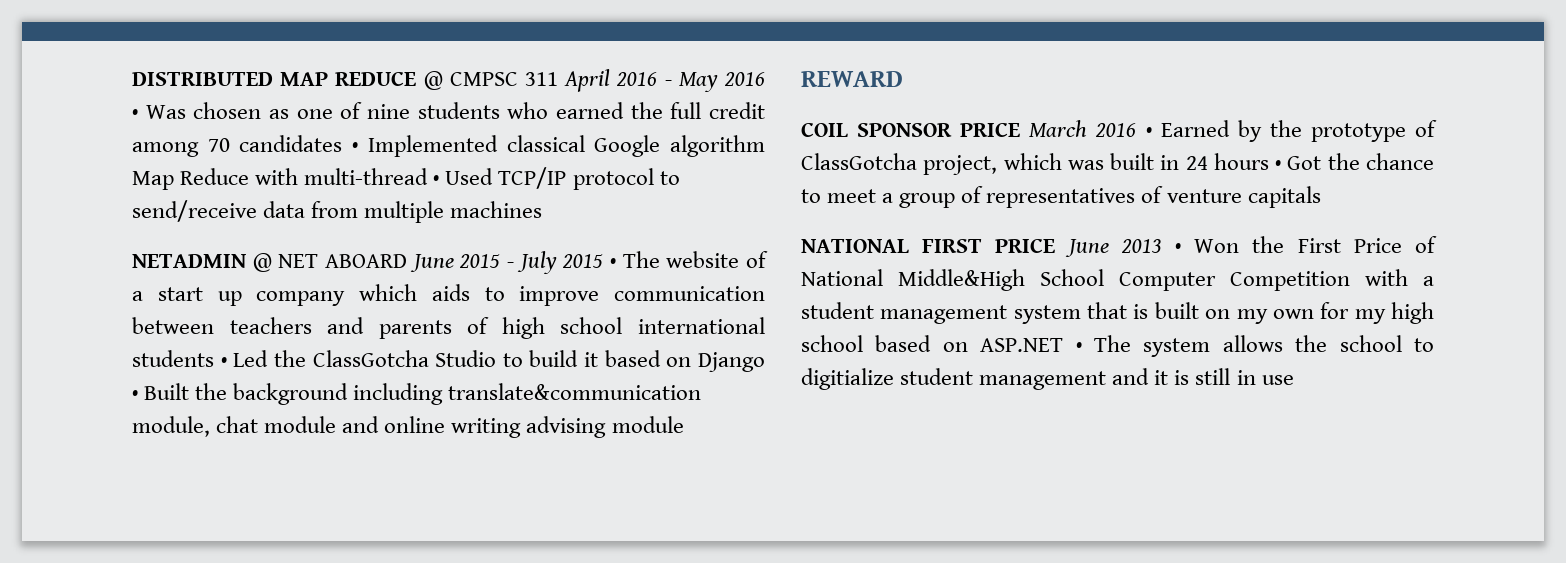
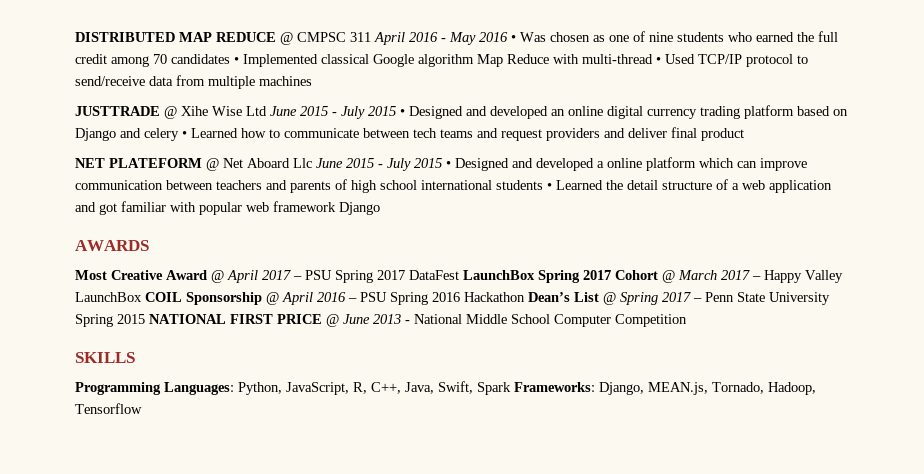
- NETADMIN @ NET ABOARD June 2015 - July 2015 • The website of a start up company which aids to improve communication between teachers and parents of high school international students • Led the ClassGotcha Studio to build it based on Django • Built the background including translate&communication module, chat module and online writing advising module
- REWARD
- COIL SPONSOR PRICE March 2016 • Earned by the prototype of ClassGotcha project, which was built in 24 hours • Got the chance to meet a group of representatives of venture capitals
- NATIONAL FIRST PRICE June 2013 • Won the First Price of National Middle&High School Computer Competition with a student management system that is built on my own for my high school based on ASP.NET • The system allows the school to digitialize student management and it is still in use
+ JUSTTRADE @ Xihe Wise Ltd June 2015 - July 2015 • Designed and developed an online digital currency trading platform based on Django and celery • Learned how to communicate between tech teams and request providers and deliver final product
+ NET PLATEFORM @ Net Aboard Llc June 2015 - July 2015 • Designed and developed a online platform which can improve communication between teachers and parents of high school international students • Learned the detail structure of a web application and got familiar with popular web framework Django
+ AWARDS
+ Most Creative Award @ April 2017 – PSU Spring 2017 DataFest LaunchBox Spring 2017 Cohort @ March 2017 – Happy Valley LaunchBox COIL Sponsorship @ April 2016 – PSU Spring 2016 Hackathon Dean’s List @ Spring 2017 – Penn State University Spring 2015 NATIONAL FIRST PRICE @ June 2013 - National Middle School Computer Competition
+ SKILLS
+ Programming Languages: Python, JavaScript, R, C++, Java, Swift, Spark Frameworks: Django, MEAN.js, Tornado, Hadoop, Tensorflow

